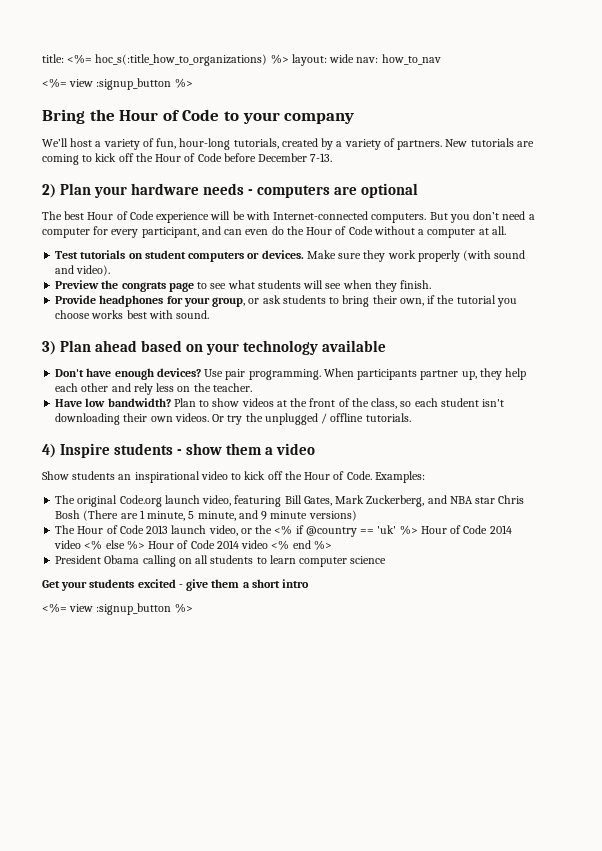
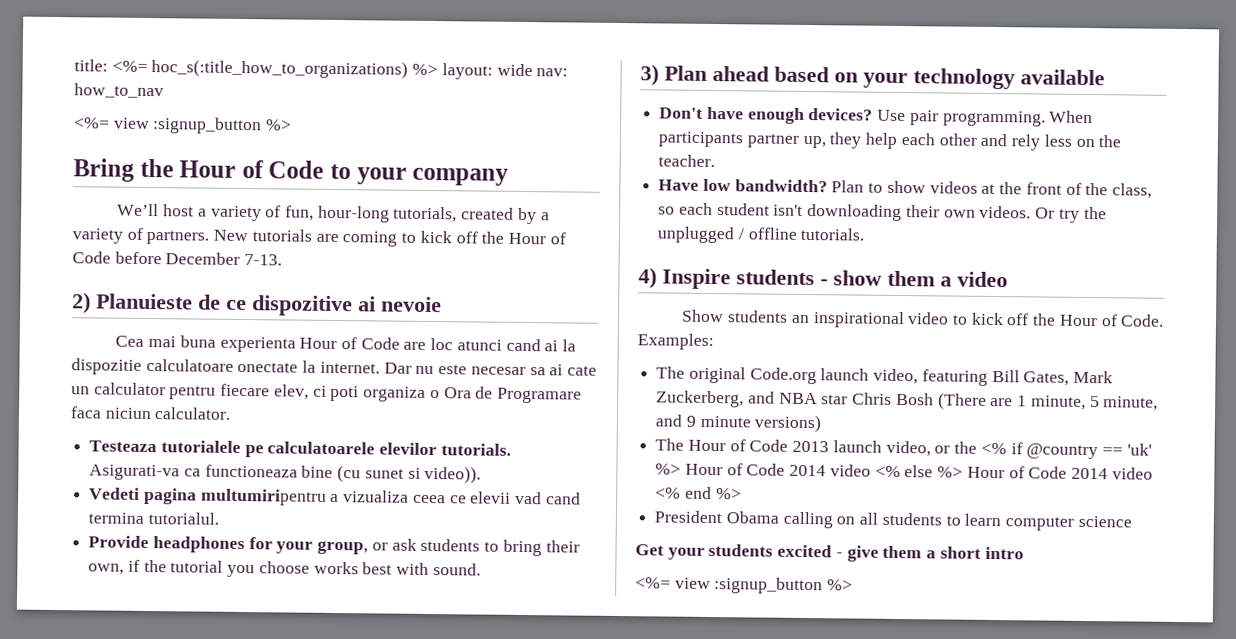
- 2) Plan your hardware needs - computers are optional
- The best Hour of Code experience will be with Internet-connected computers. But you don’t need a computer for every participant, and can even do the Hour of Code without a computer at all.
- Test tutorials on student computers or devices. Make sure they work properly (with sound and video).
- Preview the congrats page to see what students will see when they finish.
+ 2) Planuieste de ce dispozitive ai nevoie
+ Cea mai buna experienta Hour of Code are loc atunci cand ai la dispozitie calculatoare onectate la internet. Dar nu este necesar sa ai cate un calculator pentru fiecare elev, ci poti organiza o Ora de Programare faca niciun calculator.
+ Testeaza tutorialele pe calculatoarele elevilor tutorials. Asigurati-va ca functioneaza bine (cu sunet si video)).
+ Vedeti pagina multumiripentru a vizualiza ceea ce elevii vad cand termina tutorialul.

